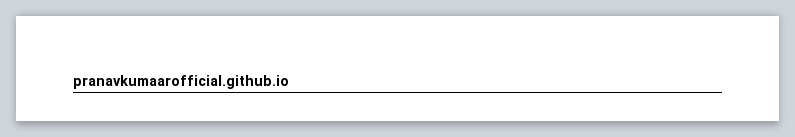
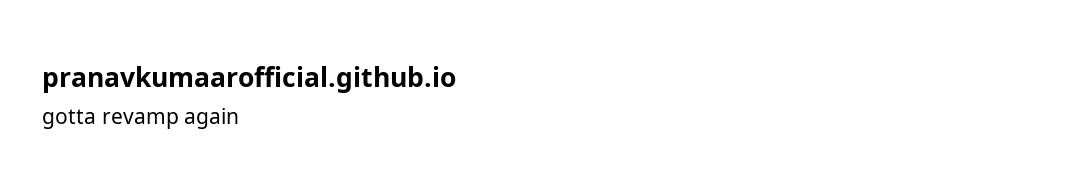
+ gotta revamp again

